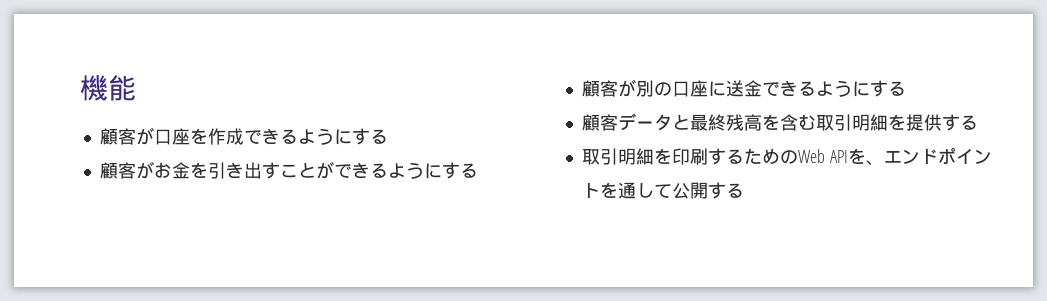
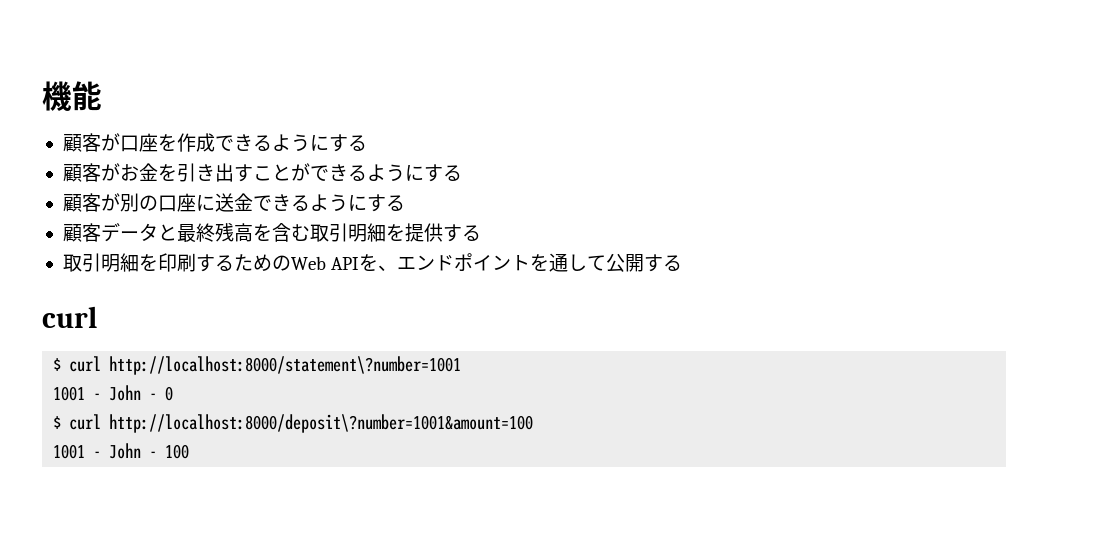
  取引明細を印刷するためのWeb APIを、エンドポイントを通して公開する
+ curl
+ $ curl http://localhost:8000/statement\?number=1001
+ 1001 - John - 0
+ $ curl http://localhost:8000/deposit\?number=1001&amount=100
+ 1001 - John - 100

